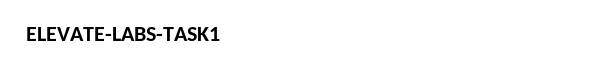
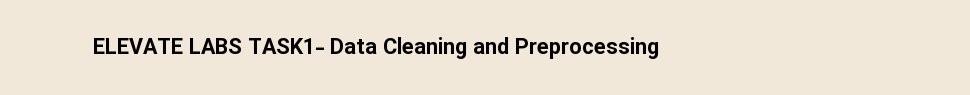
- ELEVATE-LABS-TASK1
+ ELEVATE LABS TASK1- Data Cleaning and Preprocessing

